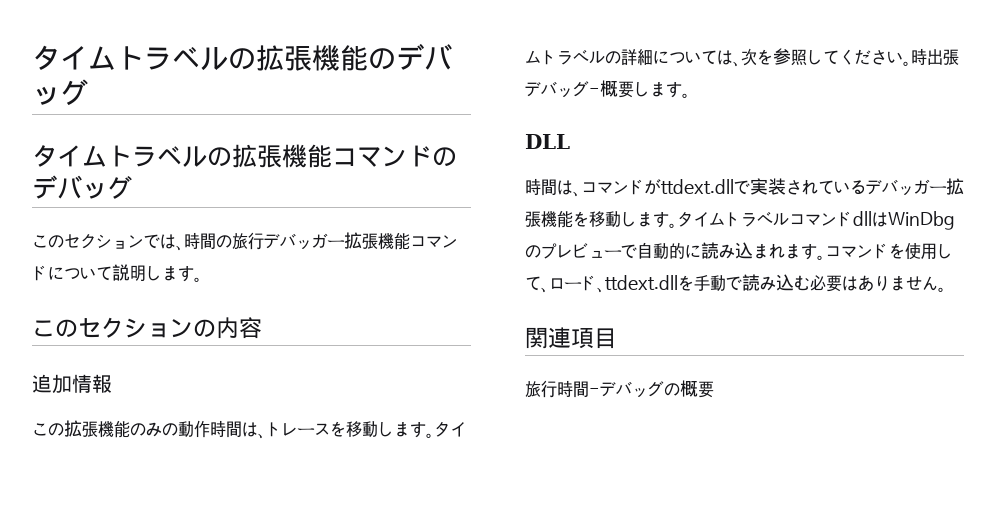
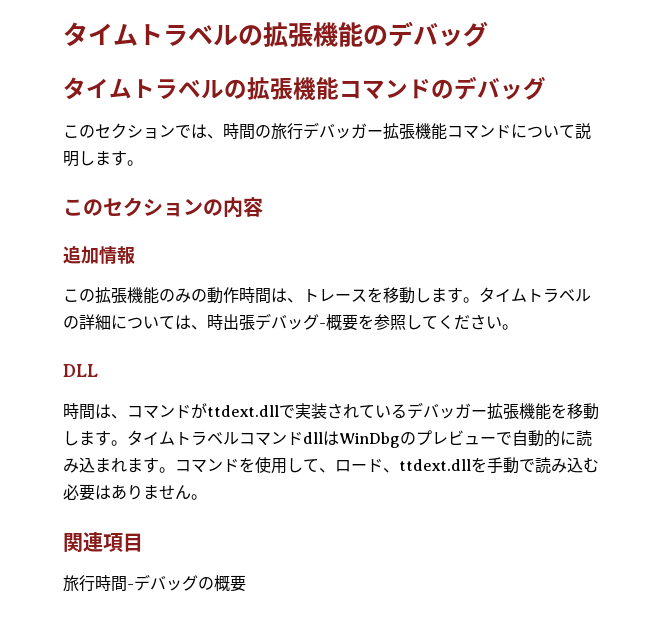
- タイムトラベルの詳細については、次を参照してください。時出張デバッグ-概要します。
+ タイムトラベルの詳細については、時出張デバッグ-概要を参照してください。

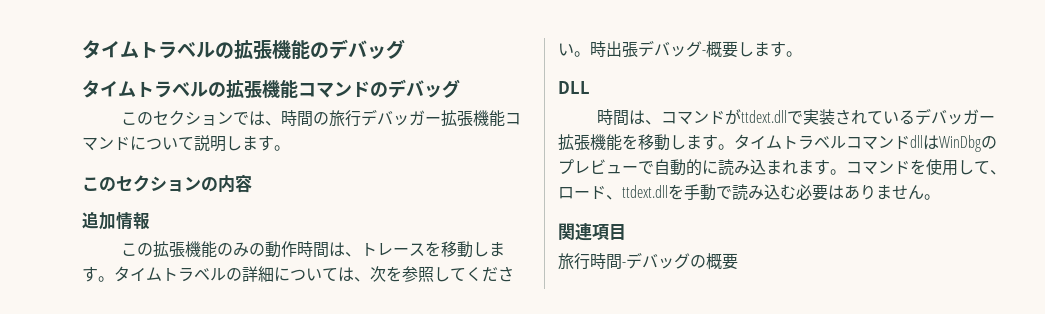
- タイムトラベルの詳細については、時出張デバッグ-概要を参照してください。
+ タイムトラベルの詳細については、次を参照してください。時出張デバッグ-概要します。

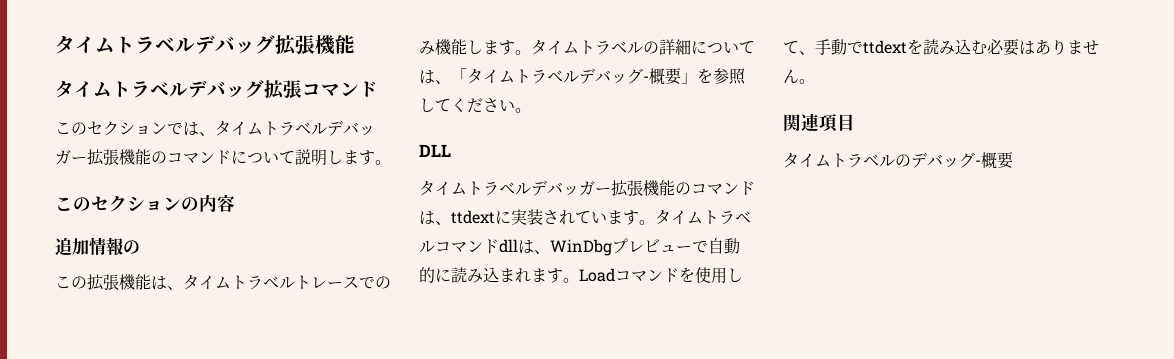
- タイムトラベルの拡張機能のデバッグ
- タイムトラベルの拡張機能コマンドのデバッグ
+ タイムトラベルデバッグ拡張機能
+ タイムトラベルデバッグ拡張コマンド
- このセクションでは、時間の旅行デバッガー拡張機能コマンドについて説明します。
+ このセクションでは、タイムトラベルデバッガー拡張機能のコマンドについて説明します。
- 追加情報
+ 追加情報の
- この拡張機能のみの動作時間は、トレースを移動します。
+ この拡張機能は、タイムトラベルトレースでのみ機能します。
- タイムトラベルの詳細については、次を参照してください。時出張デバッグ-概要します。
+ タイムトラベルの詳細については、「タイムトラベルデバッグ-概要」を参照してください。
  DLL
- 時間は、コマンドがttdext.dllで実装されているデバッガー拡張機能を移動します。
+ タイムトラベルデバッガー拡張機能のコマンドは、ttdextに実装されています。
- タイムトラベルコマンドdllはWinDbgのプレビューで自動的に読み込まれます。
+ タイムトラベルコマンドdllは、WinDbgプレビューで自動的に読み込まれます。
- コマンドを使用して、ロード、ttdext.dllを手動で読み込む必要はありません。
+ Loadコマンドを使用して、手動でttdextを読み込む必要はありません。
- 旅行時間-デバッグの概要
+ タイムトラベルのデバッグ-概要

